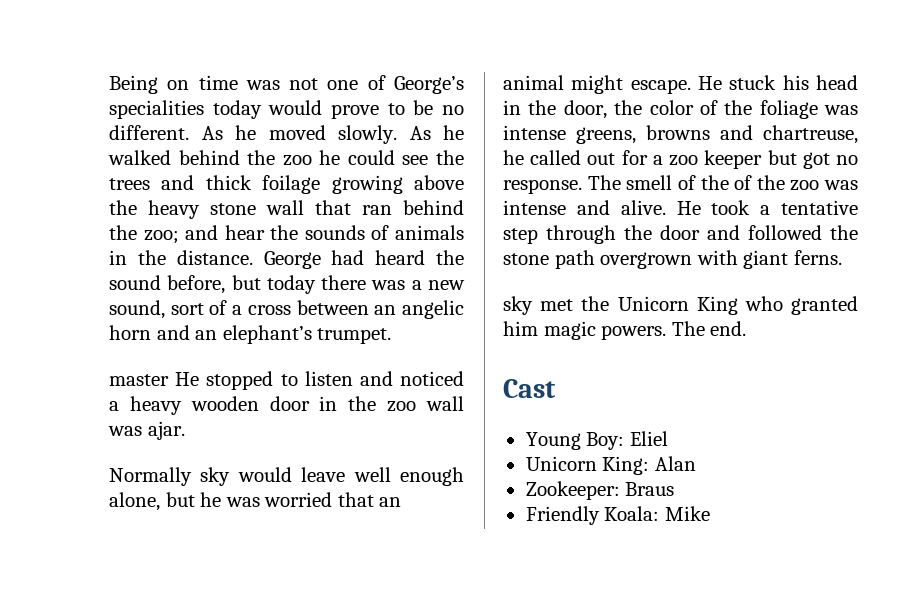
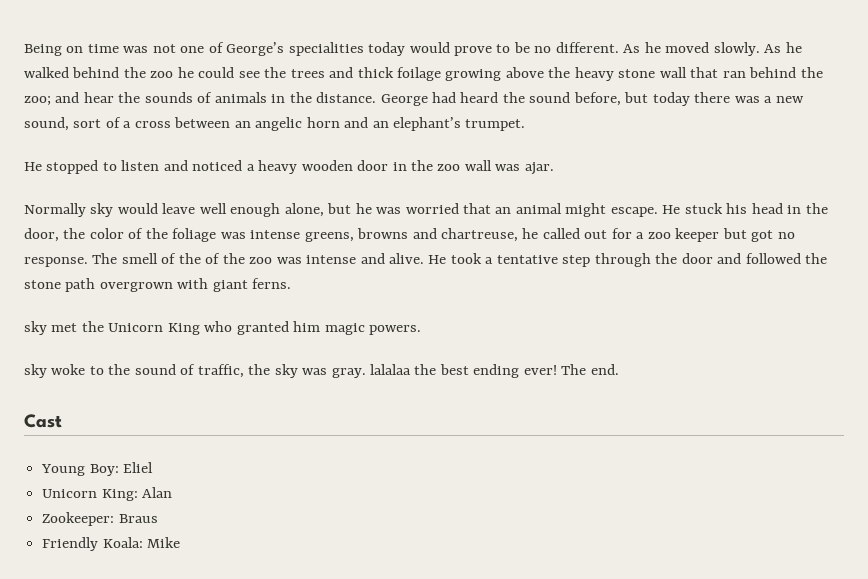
- master He stopped to listen and noticed a heavy wooden door in the zoo wall was ajar.
+ He stopped to listen and noticed a heavy wooden door in the zoo wall was ajar.
- sky met the Unicorn King who granted him magic powers. The end.
+ sky met the Unicorn King who granted him magic powers.
+ sky woke to the sound of traffic, the sky was gray. lalalaa the best ending ever! The end.

